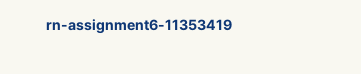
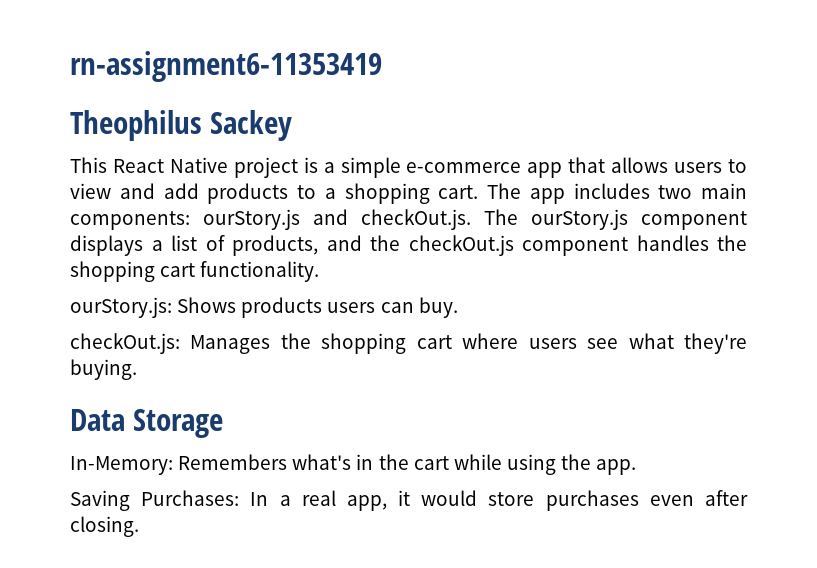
+ Theophilus Sackey
+ This React Native project is a simple e-commerce app that allows users to view and add products to a shopping cart. The app includes two main components: ourStory.js and checkOut.js. The ourStory.js component displays a list of products, and the checkOut.js component handles the shopping cart functionality.
+ ourStory.js: Shows products users can buy.
+ checkOut.js: Manages the shopping cart where users see what they're buying.
+ Data Storage
+ In-Memory: Remembers what's in the cart while using the app.
+ Saving Purchases: In a real app, it would store purchases even after closing.

